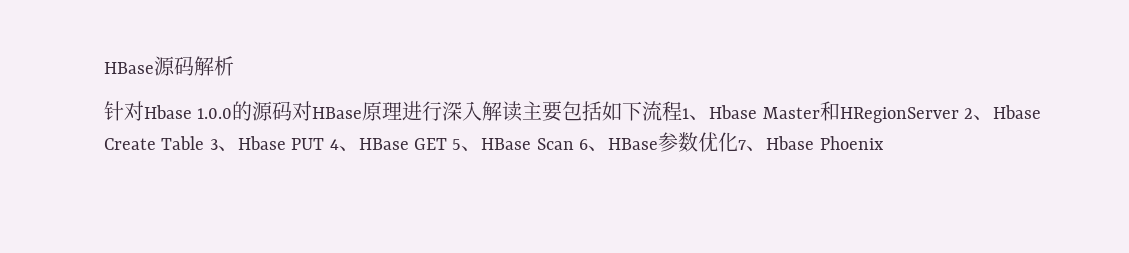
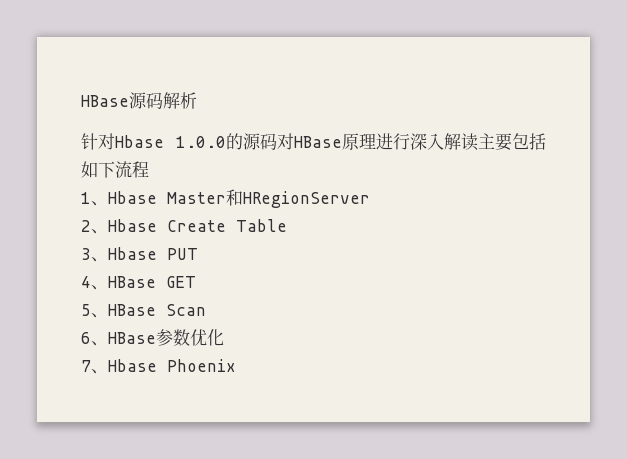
- 针对Hbase 1.0.0的源码对HBase原理进行深入解读主要包括如下流程1、Hbase Master和HRegionServer 2、Hbase Create Table 3、Hbase PUT 4、HBase GET 5、HBase Scan 6、HBase参数优化7、Hbase Phoenix
+ 针对Hbase 1.0.0的源码对HBase原理进行深入解读主要包括如下流程
+ 1、Hbase Master和HRegionServer
+ 2、Hbase Create Table
+ 3、Hbase PUT
+ 4、HBase GET
+ 5、HBase Scan
+ 6、HBase参数优化
+ 7、Hbase Phoenix

